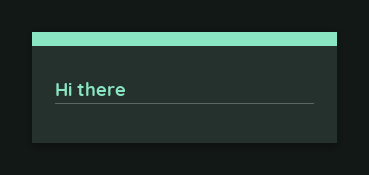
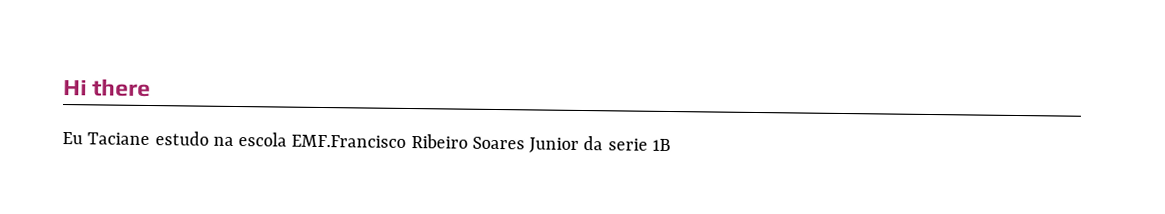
+ Eu Taciane estudo na escola EMF.Francisco Ribeiro Soares Junior da serie 1B

